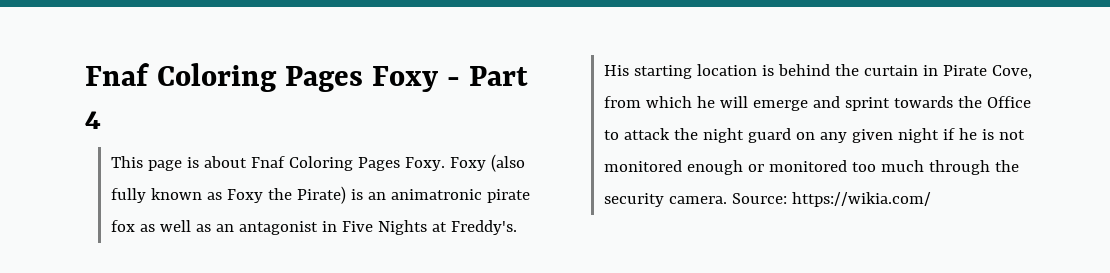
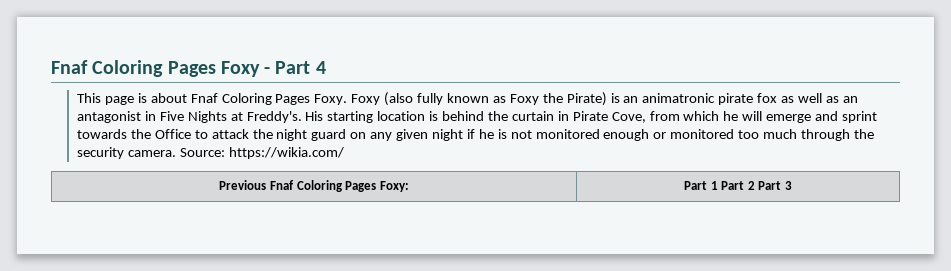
+ Previous Fnaf Coloring Pages Foxy: | Part 1 Part 2 Part 3

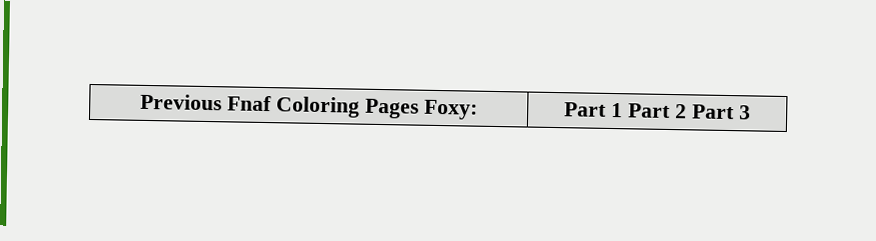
- Fnaf Coloring Pages Foxy - Part 4
- This page is about Fnaf Coloring Pages Foxy. Foxy (also fully known as Foxy the Pirate) is an animatronic pirate fox as well as an antagonist in Five Nights at Freddy's. His starting location is behind the curtain in Pirate Cove, from which he will emerge and sprint towards the Office to attack the night guard on any given night if he is not monitored enough or monitored too much through the security camera. Source: https://wikia.com/

